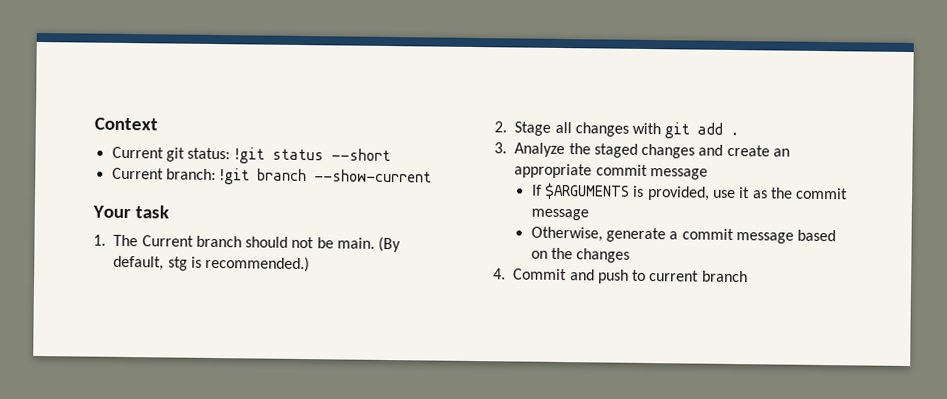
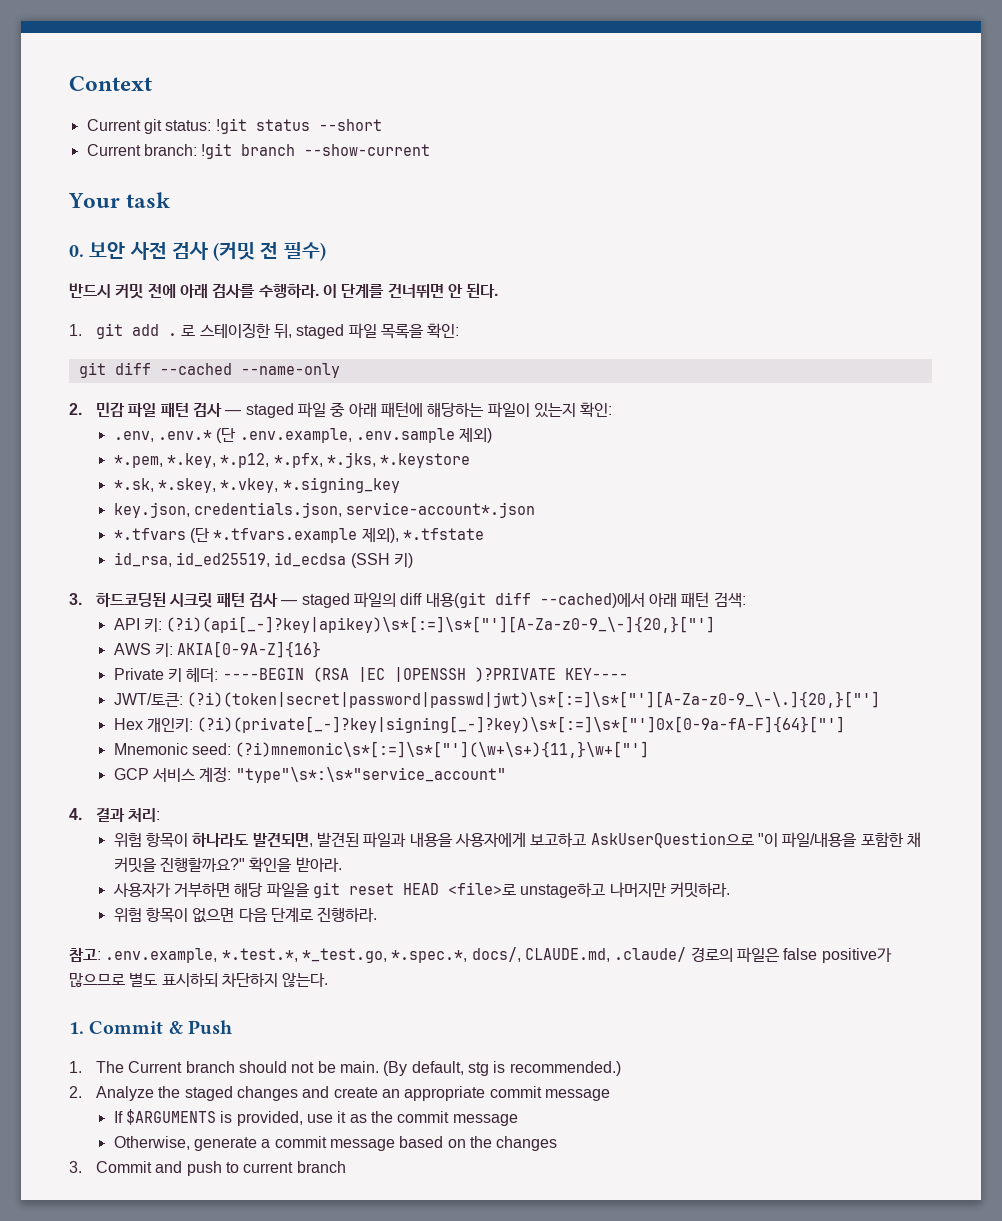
+ 0. 보안 사전 검사 (커밋 전 필수)
+ 반드시 커밋 전에 아래 검사를 수행하라. 이 단계를 건너뛰면 안 된다.
+ 1. git add . 로 스테이징한 뒤, staged 파일 목록을 확인:
+ git diff --cached --name-only
+ 2. 민감 파일 패턴 검사 — staged 파일 중 아래 패턴에 해당하는 파일이 있는지 확인:
+ .env, .env.* (단 .env.example, .env.sample 제외)
+ *.pem, *.key, *.p12, *.pfx, *.jks, *.keystore
+ *.sk, *.skey, *.vkey, *.signing_key
+ key.json, credentials.json, service-account*.json
+ *.tfvars (단 *.tfvars.example 제외), *.tfstate
+ id_rsa, id_ed25519, id_ecdsa (SSH 키)
+ 3. 하드코딩된 시크릿 패턴 검사 — staged 파일의 diff 내용(git diff --cached)에서 아래 패턴 검색:
+ API 키: (?i)(api[_-]?key|apikey)\s*[:=]\s*["'][A-Za-z0-9_\-]{20,}["']
+ AWS 키: AKIA[0-9A-Z]{16}
+ Private 키 헤더: ----BEGIN (RSA |EC |OPENSSH )?PRIVATE KEY----
+ JWT/토큰: (?i)(token|secret|password|passwd|jwt)\s*[:=]\s*["'][A-Za-z0-9_\-\.]{20,}["']
+ Hex 개인키: (?i)(private[_-]?key|signing[_-]?key)\s*[:=]\s*["']0x[0-9a-fA-F]{64}["']
+ Mnemonic seed: (?i)mnemonic\s*[:=]\s*["'](\w+\s+){11,}\w+["']
+ GCP 서비스 계정: "type"\s*:\s*"service_account"
+ 4. 결과 처리:
+ 위험 항목이 하나라도 발견되면, 발견된 파일과 내용을 사용자에게 보고하고 AskUserQuestion으로 "이 파일/내용을 포함한 채 커밋을 진행할까요?" 확인을 받아라.
+ 사용자가 거부하면 해당 파일을 git reset HEAD <file>로 unstage하고 나머지만 커밋하라.
+ 위험 항목이 없으면 다음 단계로 진행하라.
+ 참고: .env.example, *.test.*, *_test.go, *.spec.*, docs/, CLAUDE.md, .claude/ 경로의 파일은 false positive가 많으므로 별도 표시하되 차단하지 않는다.
+ 1. Commit & Push
- 2. Stage all changes with git add .
- 3. Analyze the staged changes and create an appropriate commit message
+ 2. Analyze the staged changes and create an appropriate commit message
- 4. Commit and push to current branch
+ 3. Commit and push to current branch

